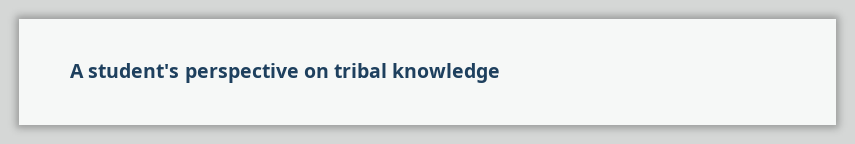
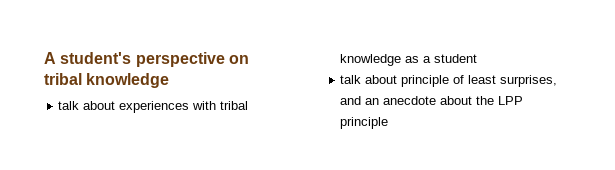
+ talk about experiences with tribal knowledge as a student
+ talk about principle of least surprises, and an anecdote about the LPP principle

